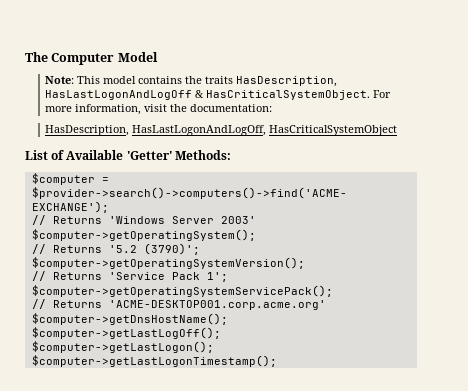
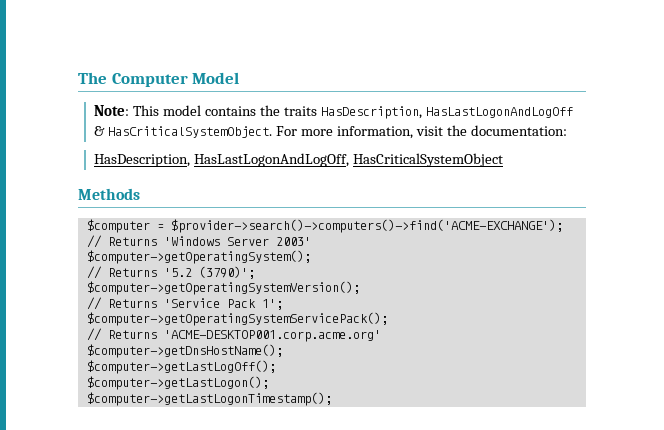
- List of Available 'Getter' Methods:
+ Methods

